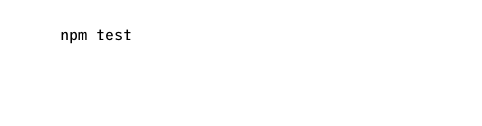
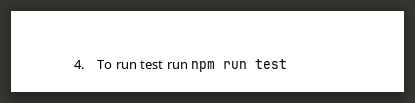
- npm test
+ 4. To run test run npm run test

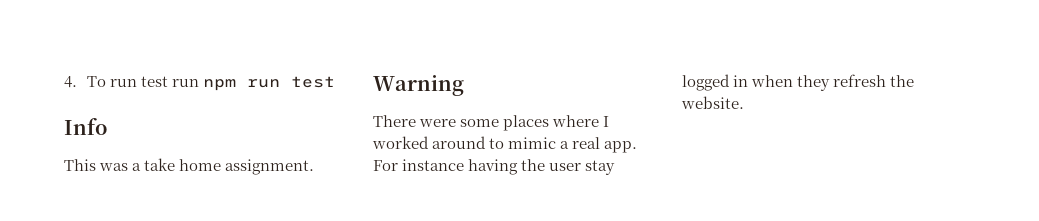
+ Info
+ This was a take home assignment.
+ Warning
+ There were some places where I worked around to mimic a real app. For instance having the user stay logged in when they refresh the website.

